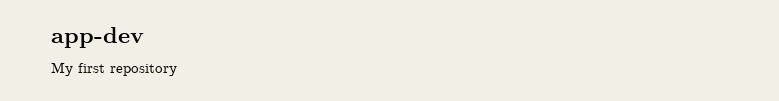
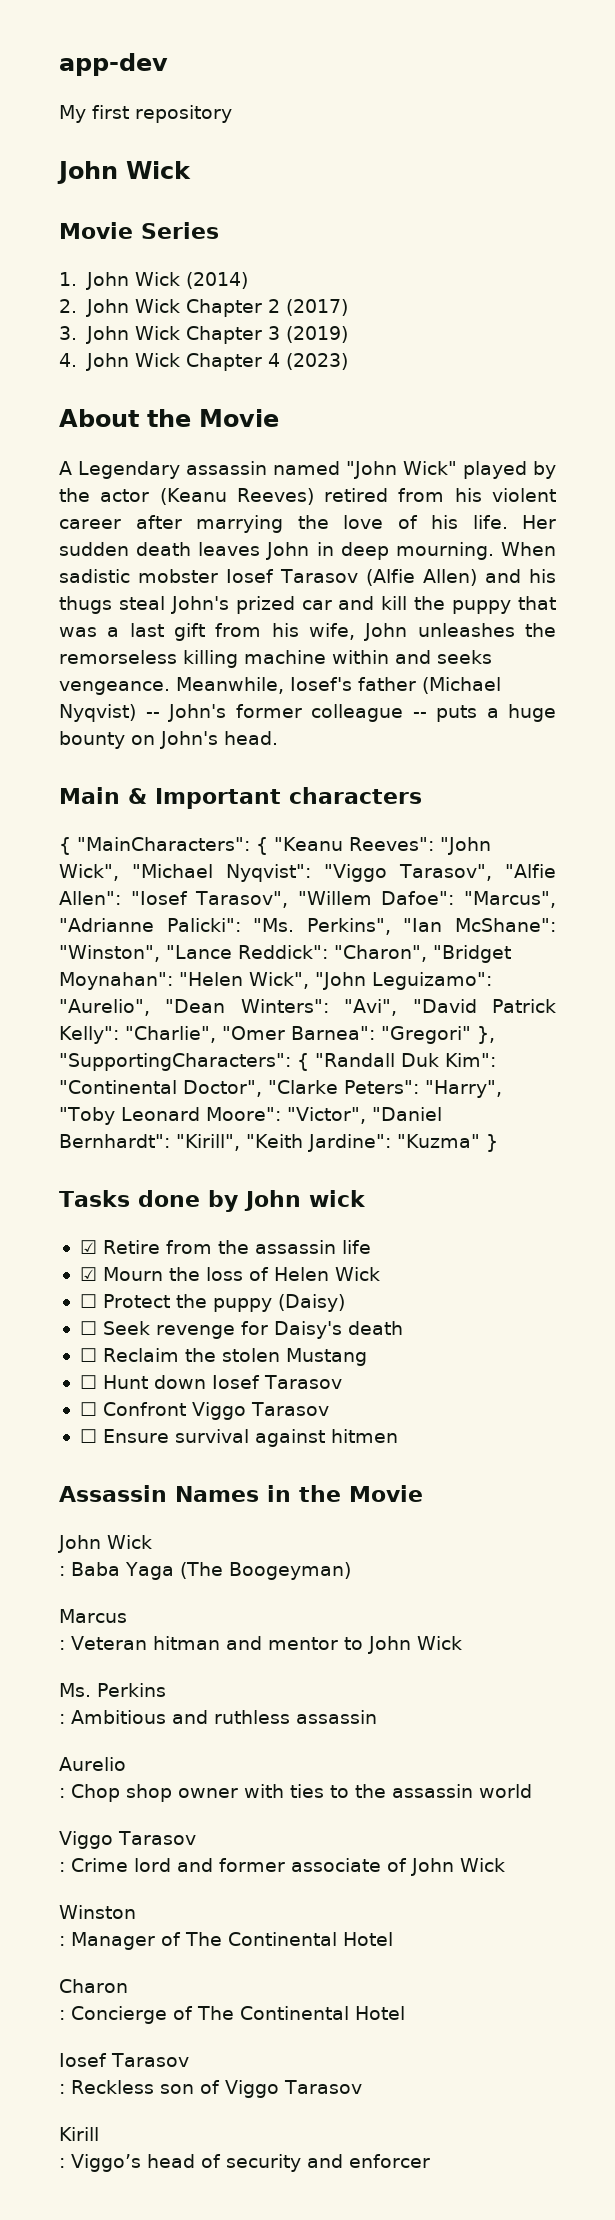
  My first repository
+ John Wick
+ Movie Series
+ 1. John Wick (2014)
+ 2. John Wick Chapter 2 (2017)
+ 3. John Wick Chapter 3 (2019)
+ 4. John Wick Chapter 4 (2023)
+ About the Movie
+ A Legendary assassin named "John Wick" played by the actor (Keanu Reeves) retired from his violent career after marrying the love of his life. Her sudden death leaves John in deep mourning. When sadistic mobster Iosef Tarasov (Alfie Allen) and his thugs steal John's prized car and kill the puppy that was a last gift from his wife, John unleashes the remorseless killing machine within and seeks vengeance. Meanwhile, Iosef's father (Michael Nyqvist) -- John's former colleague -- puts a huge bounty on John's head.
+ Main & Important characters
+ { "MainCharacters": { "Keanu Reeves": "John Wick", "Michael Nyqvist": "Viggo Tarasov", "Alfie Allen": "Iosef Tarasov", "Willem Dafoe": "Marcus", "Adrianne Palicki": "Ms. Perkins", "Ian McShane": "Winston", "Lance Reddick": "Charon", "Bridget Moynahan": "Helen Wick", "John Leguizamo": "Aurelio", "Dean Winters": "Avi", "David Patrick Kelly": "Charlie", "Omer Barnea": "Gregori" }, "SupportingCharacters": { "Randall Duk Kim": "Continental Doctor", "Clarke Peters": "Harry", "Toby Leonard Moore": "Victor", "Daniel Bernhardt": "Kirill", "Keith Jardine": "Kuzma" }
+ Tasks done by John wick
+ ☑ Retire from the assassin life
+ ☑ Mourn the loss of Helen Wick
+ ☐ Protect the puppy (Daisy)
+ ☐ Seek revenge for Daisy's death
+ ☐ Reclaim the stolen Mustang
+ ☐ Hunt down Iosef Tarasov
+ ☐ Confront Viggo Tarasov
+ ☐ Ensure survival against hitmen
+ Assassin Names in the Movie
+ John Wick
+ : Baba Yaga (The Boogeyman)
+ Marcus
+ : Veteran hitman and mentor to John Wick
+ Ms. Perkins
+ : Ambitious and ruthless assassin
+ Aurelio
+ : Chop shop owner with ties to the assassin world
+ Viggo Tarasov
+ : Crime lord and former associate of John Wick
+ Winston
+ : Manager of The Continental Hotel
+ Charon
+ : Concierge of The Continental Hotel
+ Iosef Tarasov
+ : Reckless son of Viggo Tarasov
+ Kirill
+ : Viggo’s head of security and enforcer

